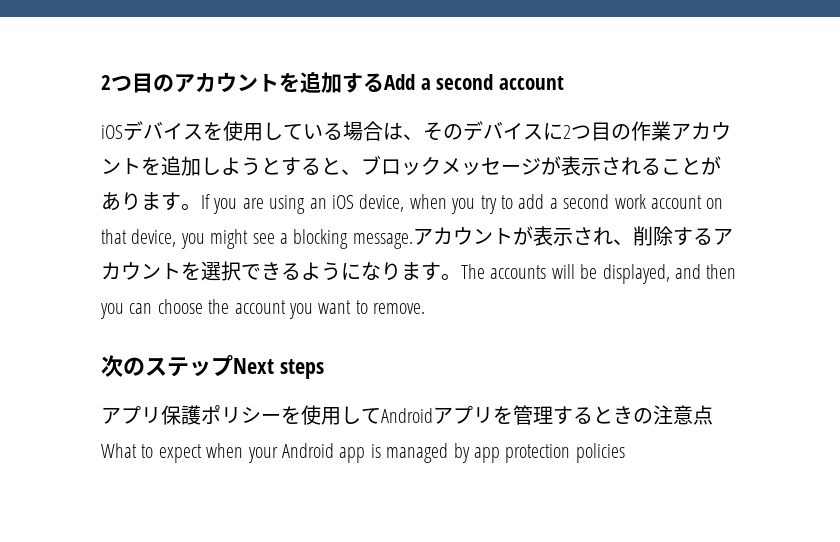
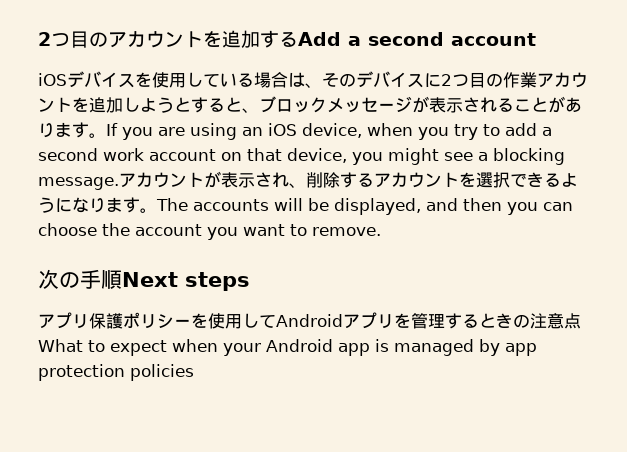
- 次のステップNext steps
+ 次の手順Next steps

